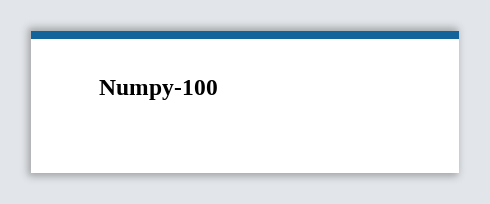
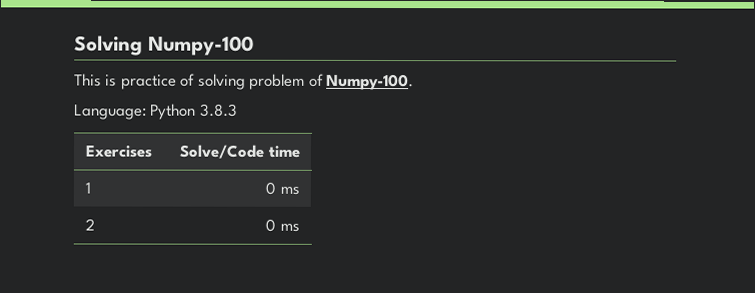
- Numpy-100
+ Solving Numpy-100
+ This is practice of solving problem of Numpy-100.
+ Language: Python 3.8.3
+ Exercises | Solve/Code time
+ 1 | 0 ms
+ 2 | 0 ms

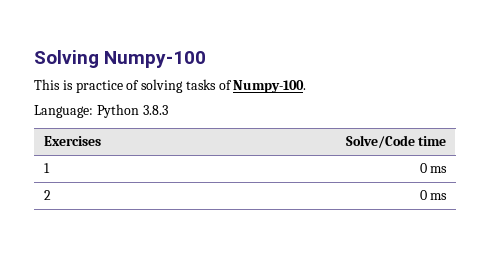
- This is practice of solving problem of Numpy-100.
+ This is practice of solving tasks of Numpy-100.

